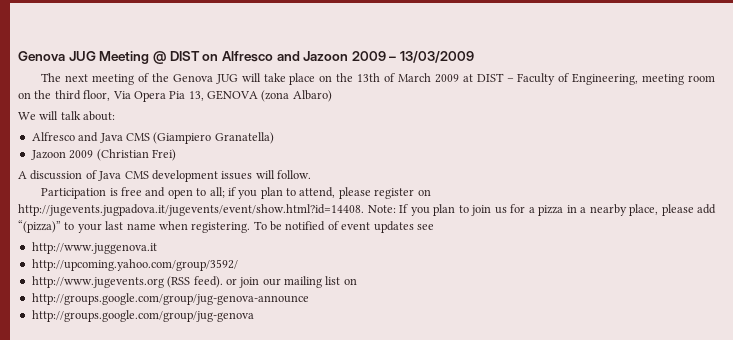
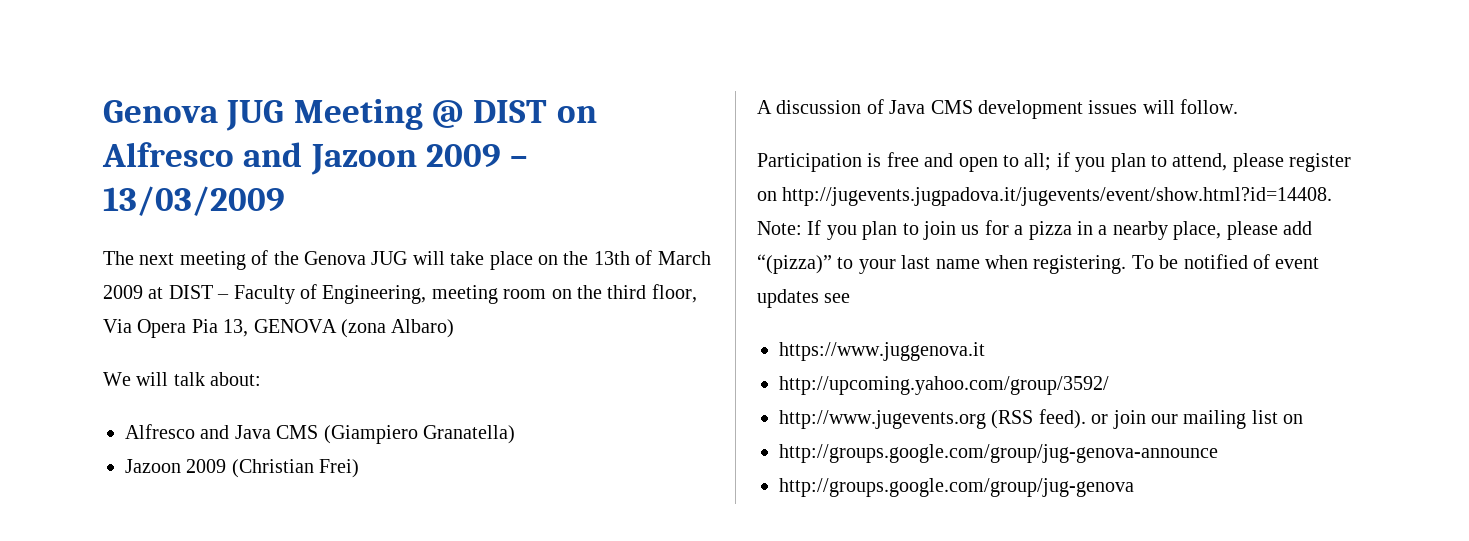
- http://www.juggenova.it
+ https://www.juggenova.it

